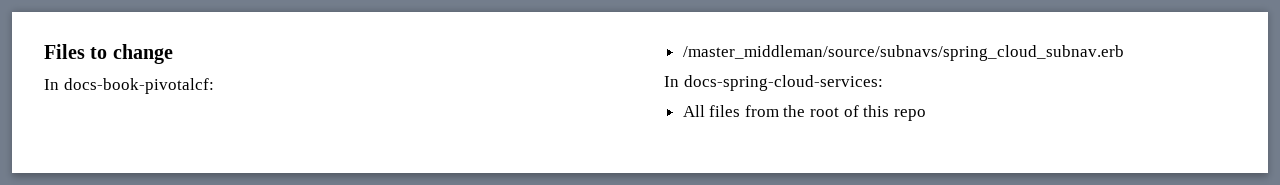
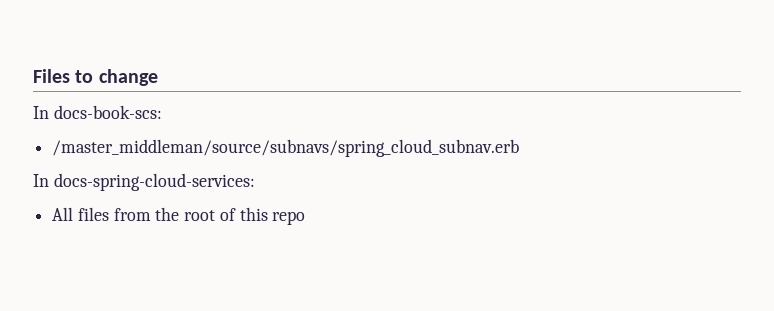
- In docs-book-pivotalcf:
+ In docs-book-scs:

